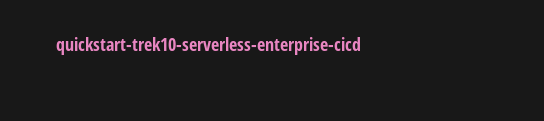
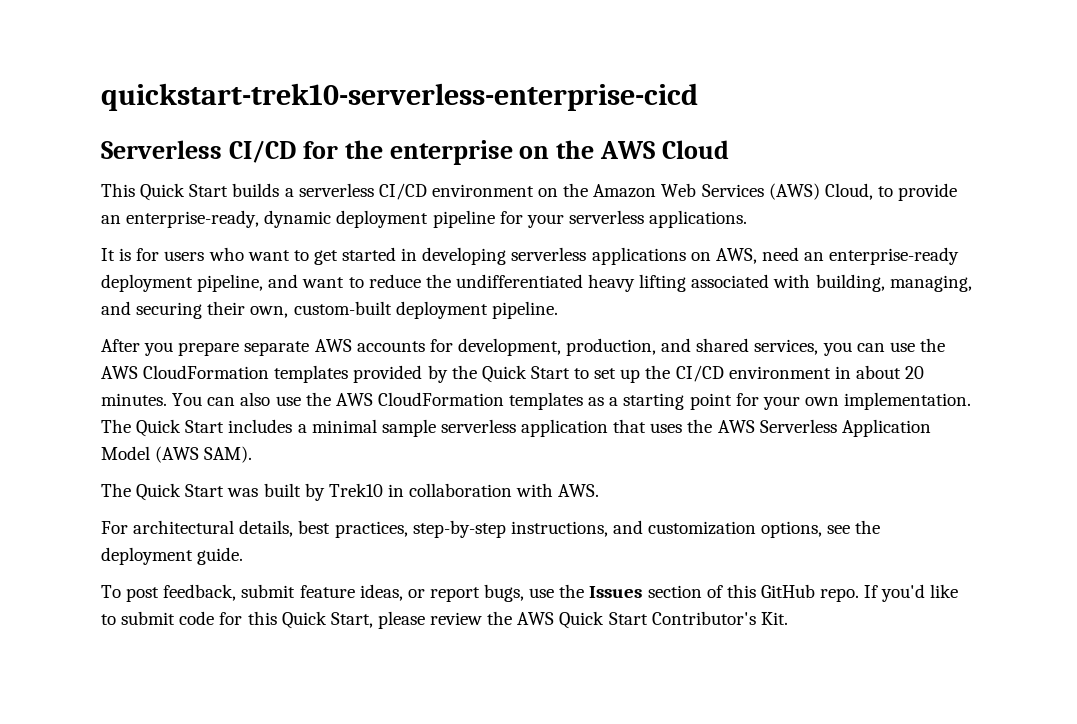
+ Serverless CI/CD for the enterprise on the AWS Cloud
+ This Quick Start builds a serverless CI/CD environment on the Amazon Web Services (AWS) Cloud, to provide an enterprise-ready, dynamic deployment pipeline for your serverless applications.
+ It is for users who want to get started in developing serverless applications on AWS, need an enterprise-ready deployment pipeline, and want to reduce the undifferentiated heavy lifting associated with building, managing, and securing their own, custom-built deployment pipeline.
+ After you prepare separate AWS accounts for development, production, and shared services, you can use the AWS CloudFormation templates provided by the Quick Start to set up the CI/CD environment in about 20 minutes. You can also use the AWS CloudFormation templates as a starting point for your own implementation. The Quick Start includes a minimal sample serverless application that uses the AWS Serverless Application Model (AWS SAM).
+ The Quick Start was built by Trek10 in collaboration with AWS.
+ For architectural details, best practices, step-by-step instructions, and customization options, see the deployment guide.
+ To post feedback, submit feature ideas, or report bugs, use the Issues section of this GitHub repo. If you'd like to submit code for this Quick Start, please review the AWS Quick Start Contributor's Kit.

